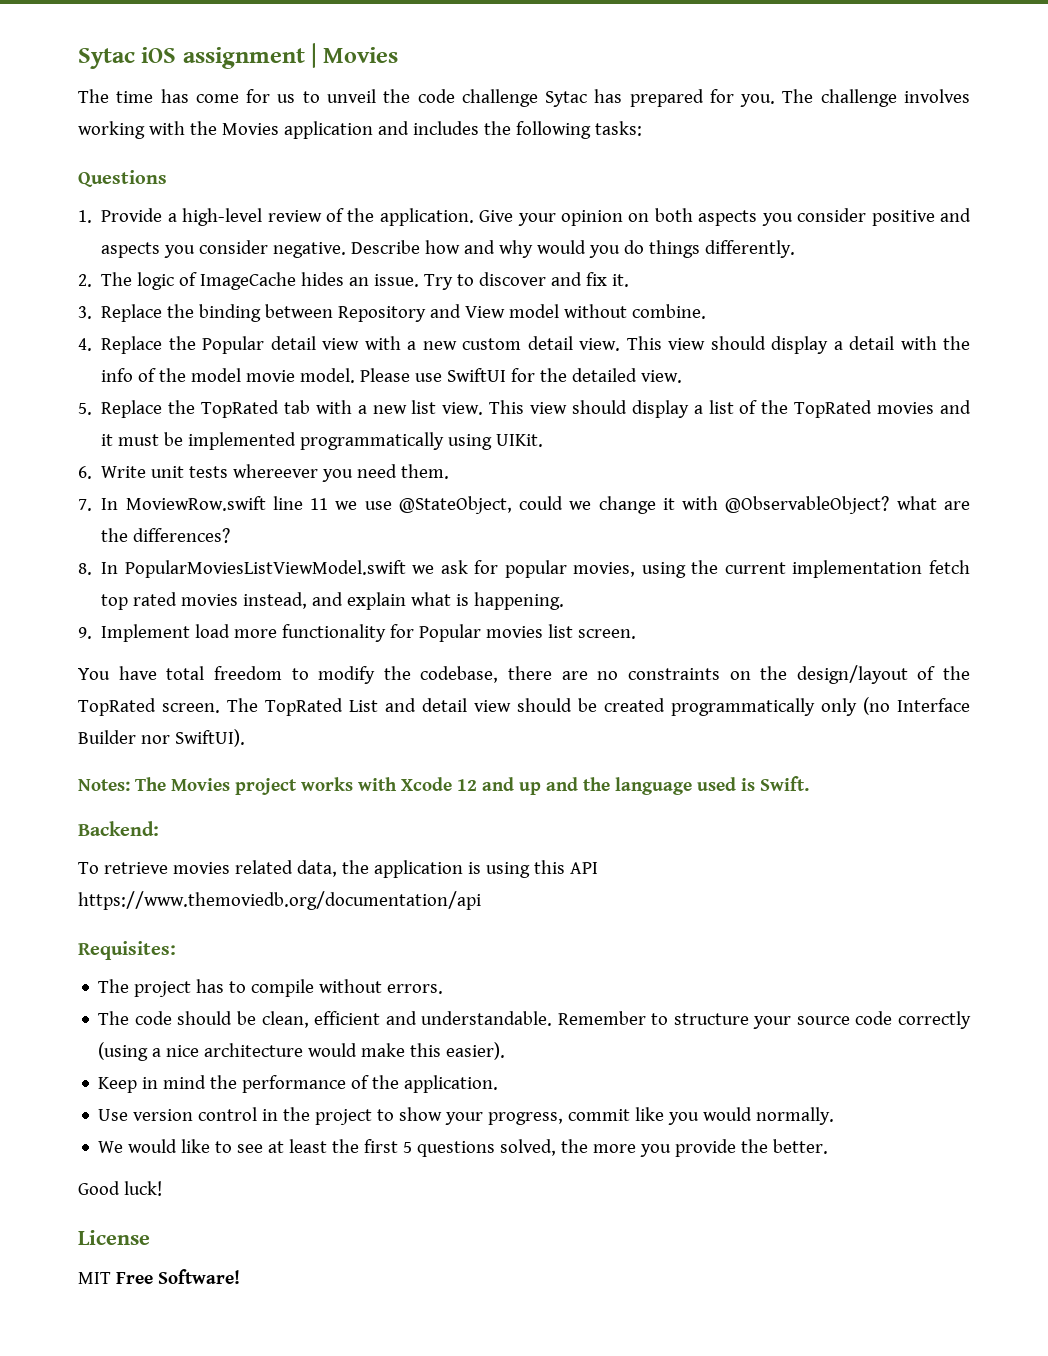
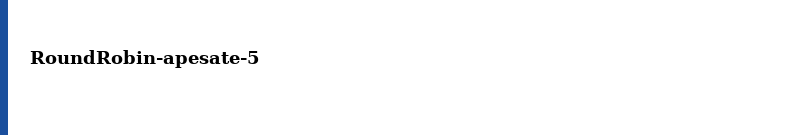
- Sytac iOS assignment | Movies
- The time has come for us to unveil the code challenge Sytac has prepared for you. The challenge involves working with the Movies application and includes the following tasks:
- Questions
- 1. Provide a high-level review of the application. Give your opinion on both aspects you consider positive and aspects you consider negative. Describe how and why would you do things differently.
- 2. The logic of ImageCache hides an issue. Try to discover and fix it.
- 3. Replace the binding between Repository and View model without combine.
- 4. Replace the Popular detail view with a new custom detail view. This view should display a detail with the info of the model movie model. Please use SwiftUI for the detailed view.
- 5. Replace the TopRated tab with a new list view. This view should display a list of the TopRated movies and it must be implemented programmatically using UIKit.
- 6. Write unit tests whereever you need them.
- 7. In MoviewRow.swift line 11 we use @StateObject, could we change it with @ObservableObject? what are the differences?
- 8. In PopularMoviesListViewModel.swift we ask for popular movies, using the current implementation fetch top rated movies instead, and explain what is happening.
- 9. Implement load more functionality for Popular movies list screen.
- You have total freedom to modify the codebase, there are no constraints on the design/layout of the TopRated screen. The TopRated List and detail view should be created programmatically only (no Interface Builder nor SwiftUI).
- Notes: The Movies project works with Xcode 12 and up and the language used is Swift.
- Backend:
- To retrieve movies related data, the application is using this API https://www.themoviedb.org/documentation/api
- Requisites:
- The project has to compile without errors.
- The code should be clean, efficient and understandable. Remember to structure your source code correctly (using a nice architecture would make this easier).
- Keep in mind the performance of the application.
- Use version control in the project to show your progress, commit like you would normally.
- We would like to see at least the first 5 questions solved, the more you provide the better.
- Good luck!
- License
- MIT Free Software!
+ RoundRobin-apesate-5

